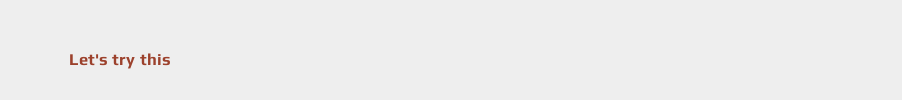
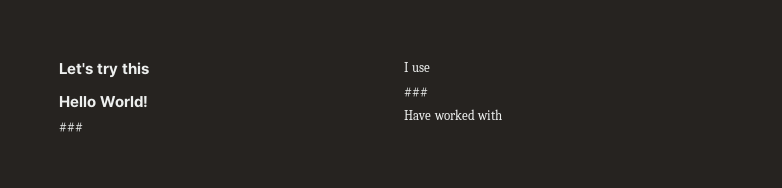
+ Hello World!
+ ###
+ I use
+ ###
+ Have worked with

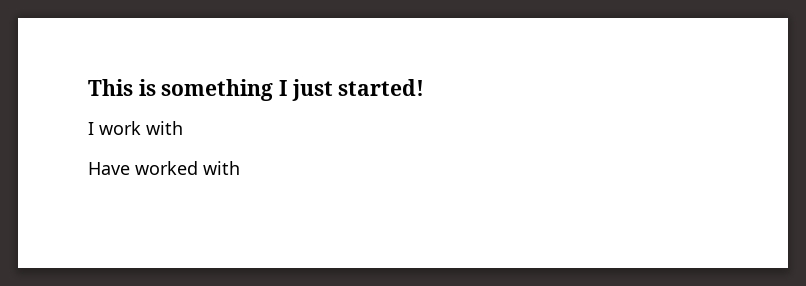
- Let's try this
- Hello World!
- ###
- I use
- ###
+ This is something I just started!
+ I work with

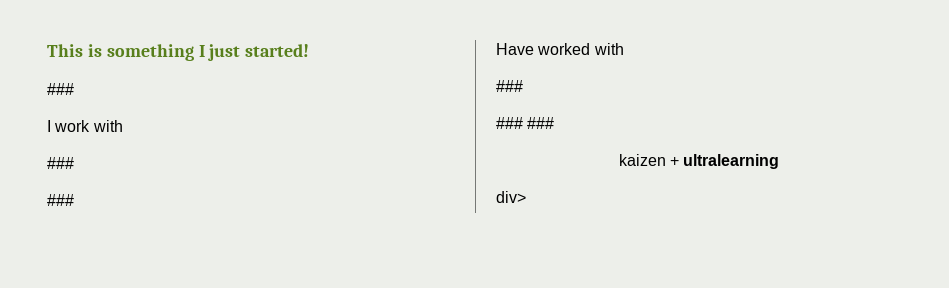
  This is something I just started!
+ ###
  I work with
+ ###
+ ###
  Have worked with
+ ###
+ ### ###
+ kaizen + ultralearning
+ div>

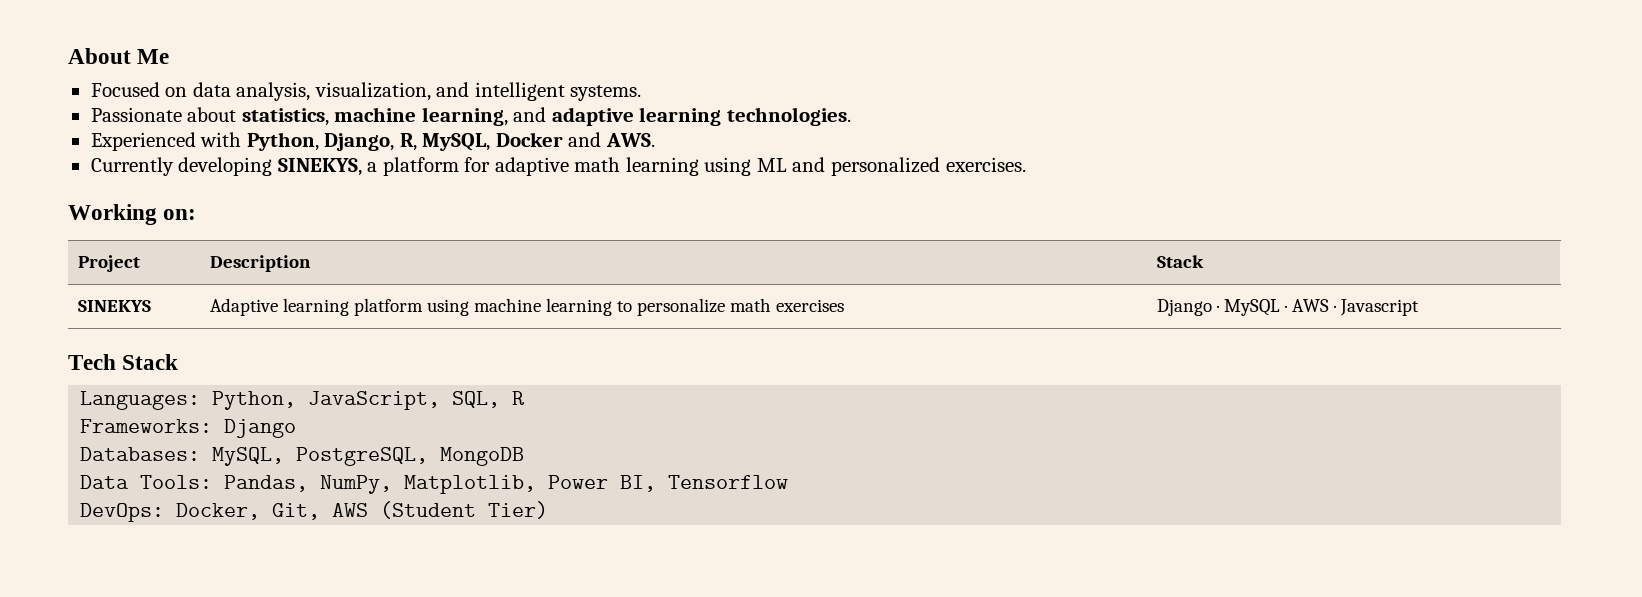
- This is something I just started!
- ###
- I work with
- ###
- ###
- Have worked with
- ###
- ### ###
- kaizen + ultralearning
- div>
+ About Me
+ Focused on data analysis, visualization, and intelligent systems.
+ Passionate about statistics, machine learning, and adaptive learning technologies.
+ Experienced with Python, Django, R, MySQL, Docker and AWS.
+ Currently developing SINEKYS, a platform for adaptive math learning using ML and personalized exercises.
+ Working on:
+ Project | Description | Stack
+ SINEKYS | Adaptive learning platform using machine learning to personalize math exercises | Django · MySQL · AWS · Javascript
+ Tech Stack
+ Languages: Python, JavaScript, SQL, R
+ Frameworks: Django
+ Databases: MySQL, PostgreSQL, MongoDB
+ Data Tools: Pandas, NumPy, Matplotlib, Power BI, Tensorflow
+ DevOps: Docker, Git, AWS (Student Tier)

